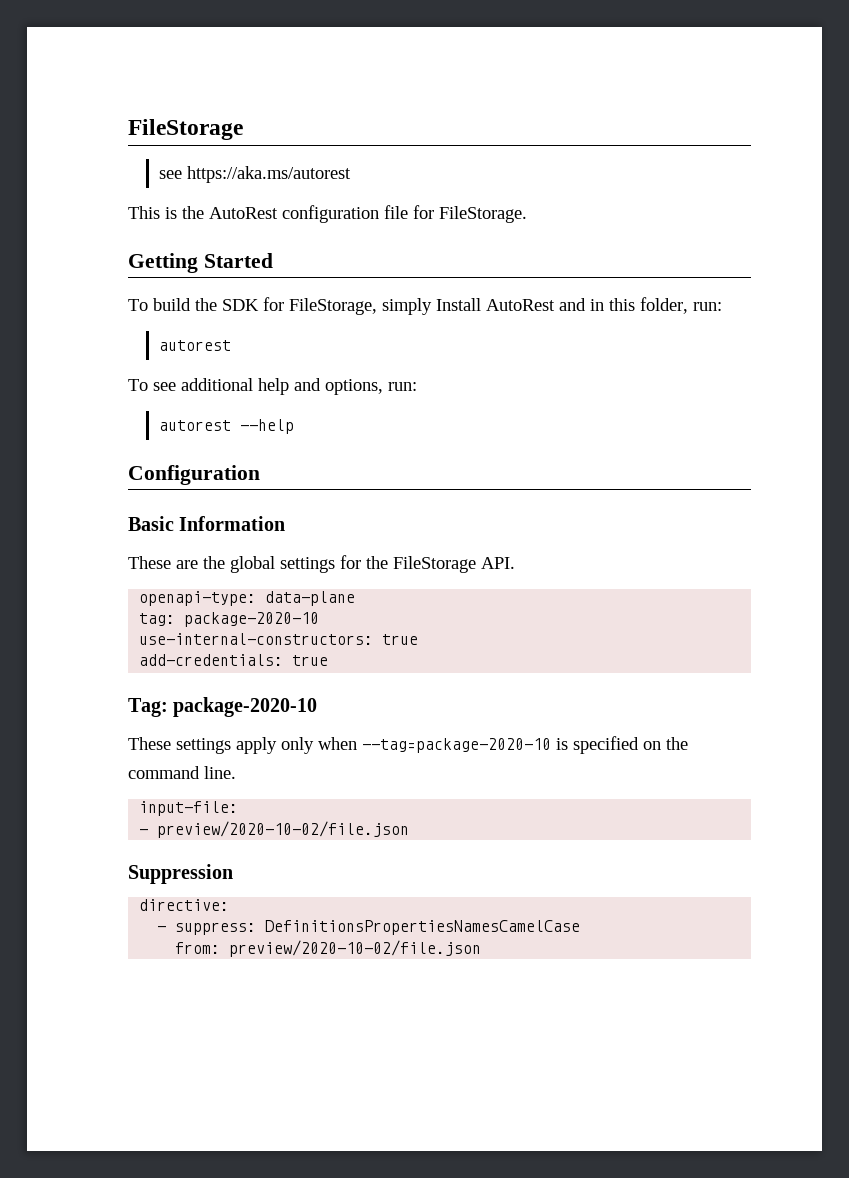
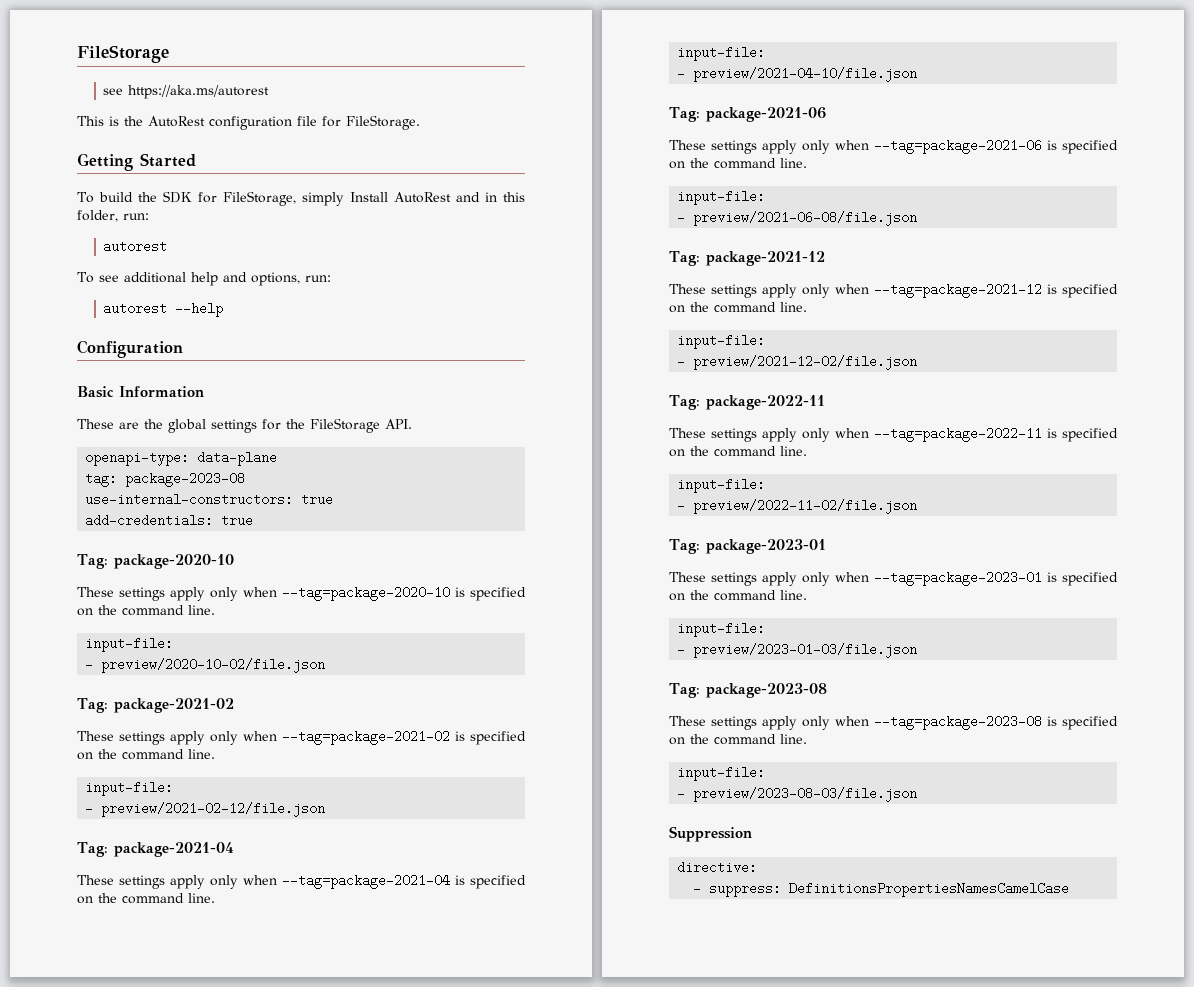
- tag: package-2020-10
+ tag: package-2023-08
+ Tag: package-2021-02
+ These settings apply only when --tag=package-2021-02 is specified on the command line.
+ input-file:
+ - preview/2021-02-12/file.json
+ Tag: package-2021-04
+ These settings apply only when --tag=package-2021-04 is specified on the command line.
+ input-file:
+ - preview/2021-04-10/file.json
+ Tag: package-2021-06
+ These settings apply only when --tag=package-2021-06 is specified on the command line.
+ input-file:
+ - preview/2021-06-08/file.json
+ Tag: package-2021-12
+ These settings apply only when --tag=package-2021-12 is specified on the command line.
+ input-file:
+ - preview/2021-12-02/file.json
+ Tag: package-2022-11
+ These settings apply only when --tag=package-2022-11 is specified on the command line.
+ input-file:
+ - preview/2022-11-02/file.json
+ Tag: package-2023-01
+ These settings apply only when --tag=package-2023-01 is specified on the command line.
+ input-file:
+ - preview/2023-01-03/file.json
+ Tag: package-2023-08
+ These settings apply only when --tag=package-2023-08 is specified on the command line.
+ input-file:
+ - preview/2023-08-03/file.json
- from: preview/2020-10-02/file.json

